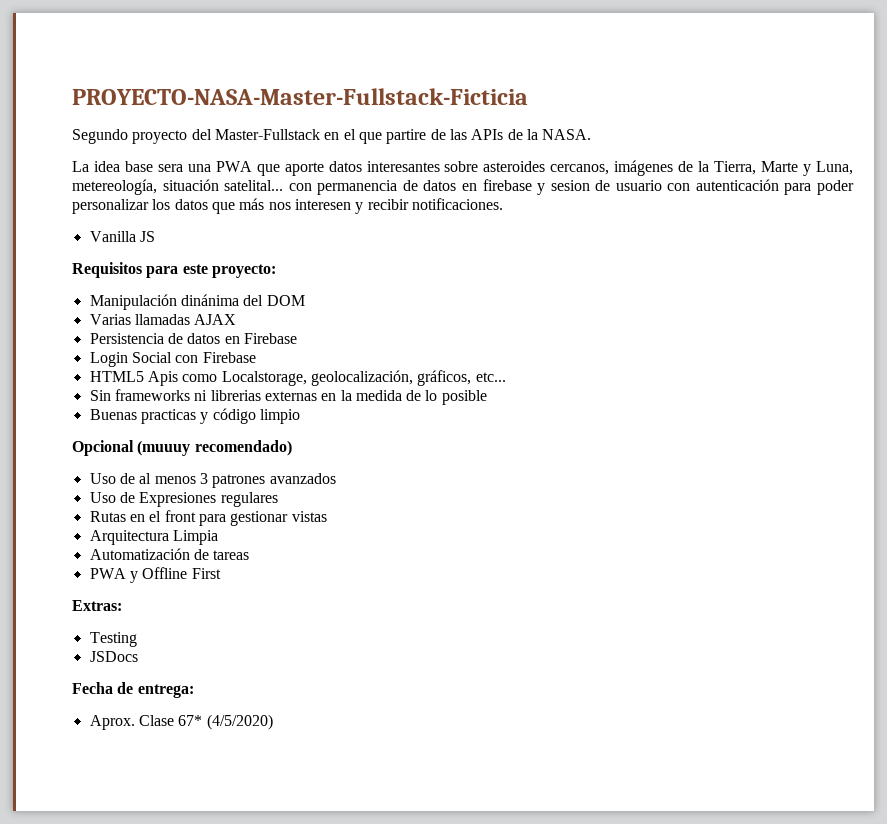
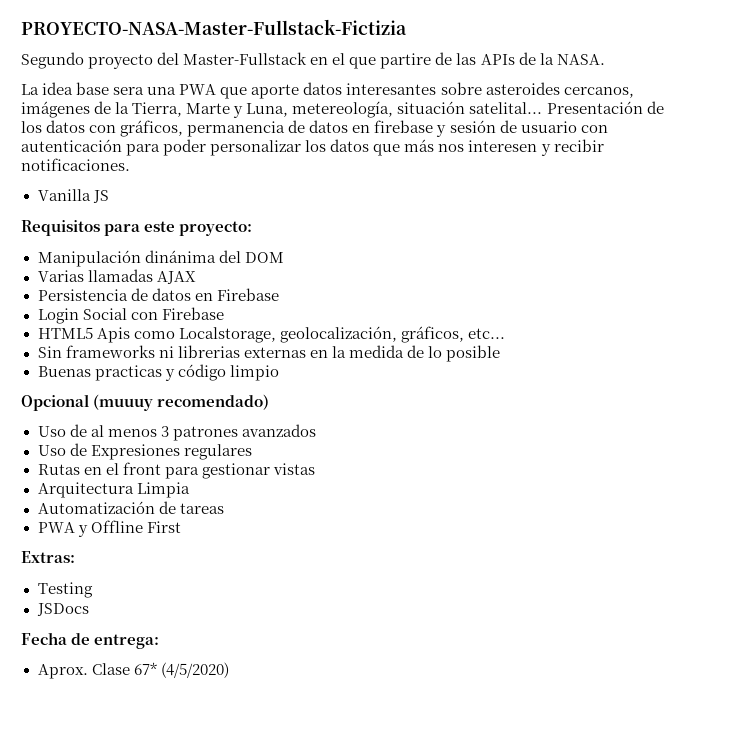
- PROYECTO-NASA-Master-Fullstack-Ficticia
+ PROYECTO-NASA-Master-Fullstack-Fictizia
- La idea base sera una PWA que aporte datos interesantes sobre asteroides cercanos, imágenes de la Tierra, Marte y Luna, metereología, situación satelital... con permanencia de datos en firebase y sesion de usuario con autenticación para poder personalizar los datos que más nos interesen y recibir notificaciones.
+ La idea base sera una PWA que aporte datos interesantes sobre asteroides cercanos, imágenes de la Tierra, Marte y Luna, metereología, situación satelital... Presentación de los datos con gráficos, permanencia de datos en firebase y sesión de usuario con autenticación para poder personalizar los datos que más nos interesen y recibir notificaciones.

